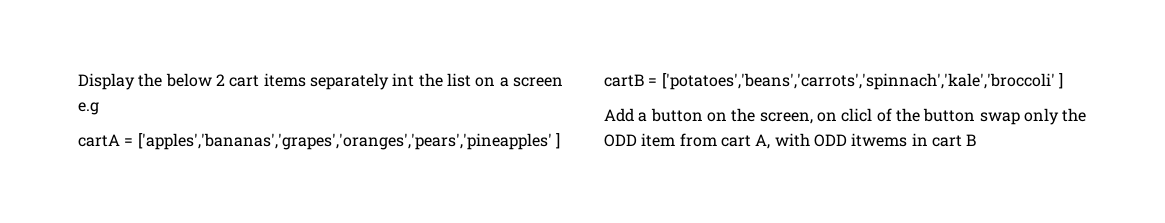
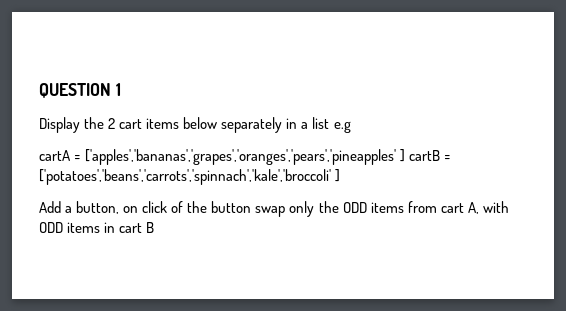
+ QUESTION 1
- Display the below 2 cart items separately int the list on a screen e.g
+ Display the 2 cart items below separately in a list e.g
- Add a button on the screen, on clicl of the button swap only the ODD item from cart A, with ODD itwems in cart B
+ Add a button, on click of the button swap only the ODD items from cart A, with ODD items in cart B

